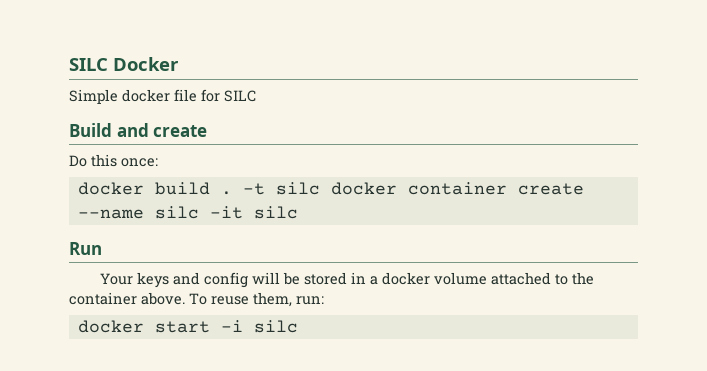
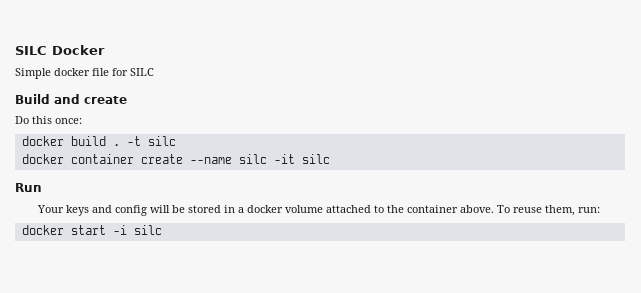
- -t silc docker container create --name silc -it silc
+ -t silc
+ docker container create --name silc -it silc

